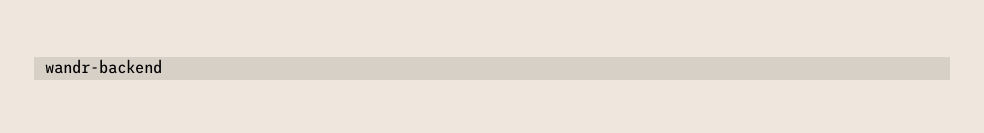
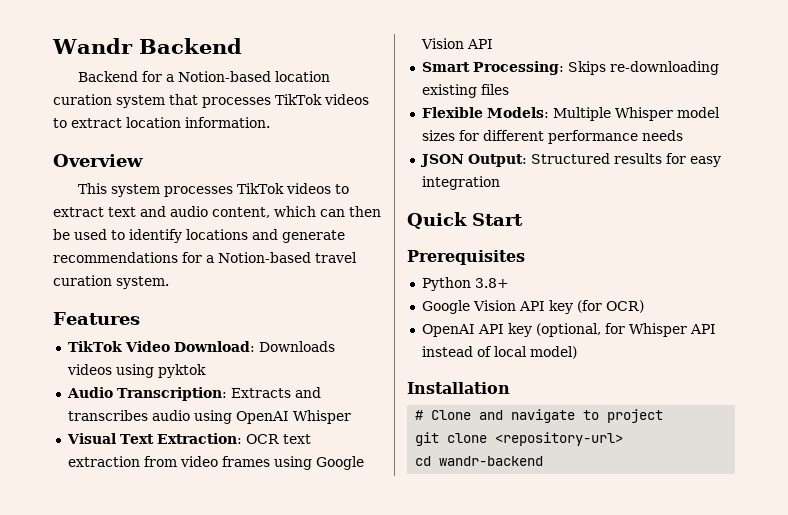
- wandr-backend
+ Wandr Backend
+ Backend for a Notion-based location curation system that processes TikTok videos to extract location information.
+ Overview
+ This system processes TikTok videos to extract text and audio content, which can then be used to identify locations and generate recommendations for a Notion-based travel curation system.
+ Features
+ TikTok Video Download: Downloads videos using pyktok
+ Audio Transcription: Extracts and transcribes audio using OpenAI Whisper
+ Visual Text Extraction: OCR text extraction from video frames using Google Vision API
+ Smart Processing: Skips re-downloading existing files
+ Flexible Models: Multiple Whisper model sizes for different performance needs
+ JSON Output: Structured results for easy integration
+ Quick Start
+ Prerequisites
+ Python 3.8+
+ Google Vision API key (for OCR)
+ OpenAI API key (optional, for Whisper API instead of local model)
+ Installation
+ # Clone and navigate to project
+ git clone <repository-url>
+ cd wandr-backend

